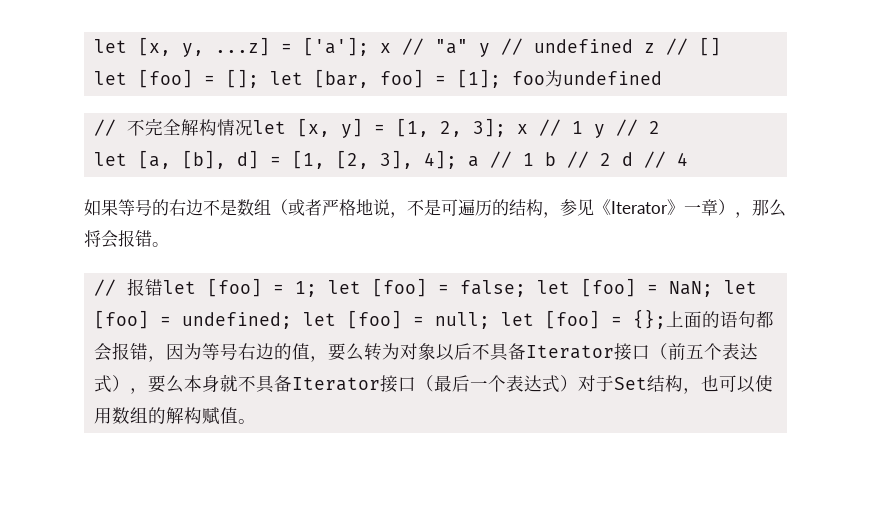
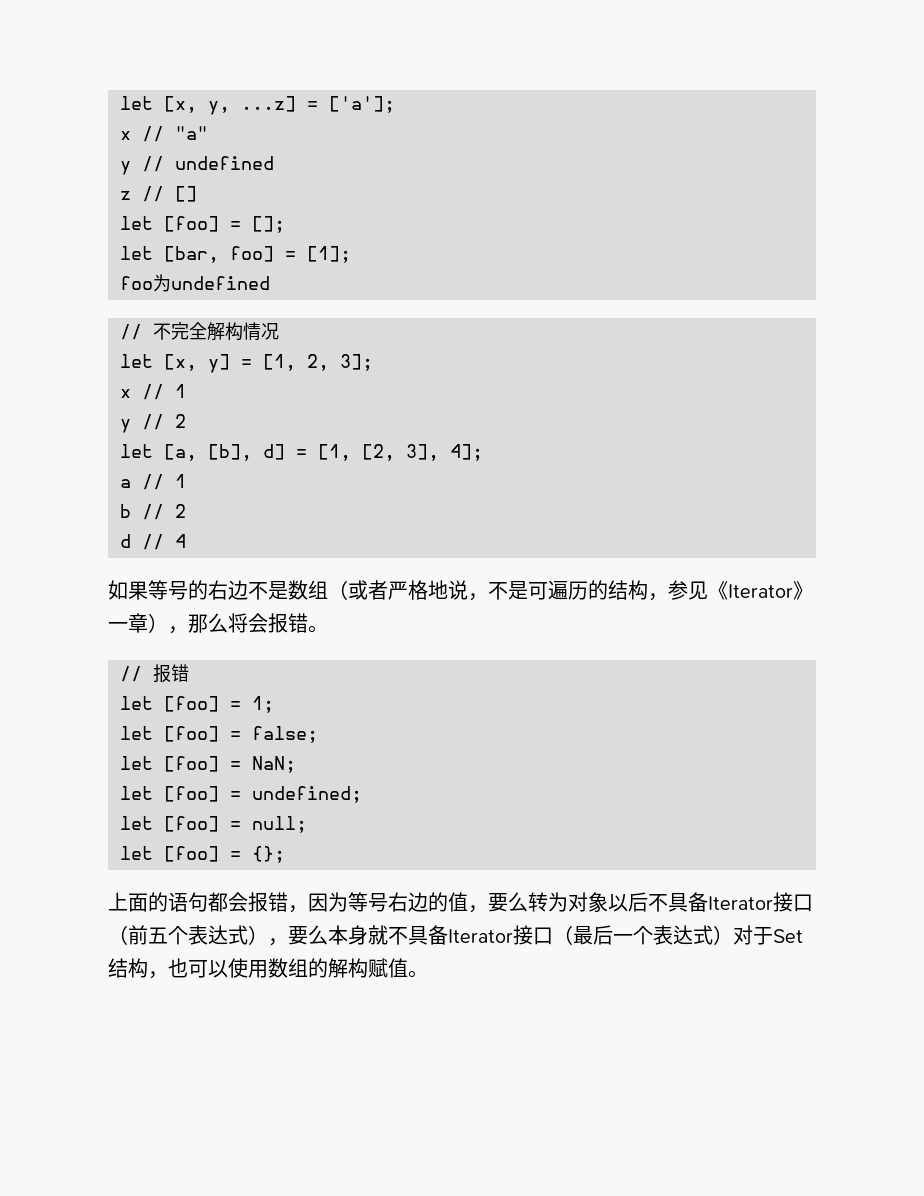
- let [x, y, ...z] = ['a']; x // "a" y // undefined z // []
+ let [x, y, ...z] = ['a'];
+ x // "a"
+ y // undefined
+ z // []
- let [foo] = []; let [bar, foo] = [1]; foo为undefined
+ let [foo] = [];
+ let [bar, foo] = [1];
+ foo为undefined
- // 不完全解构情况let [x, y] = [1, 2, 3]; x // 1 y // 2
+ // 不完全解构情况
+ let [x, y] = [1, 2, 3];
+ x // 1
+ y // 2
- let [a, [b], d] = [1, [2, 3], 4]; a // 1 b // 2 d // 4
+ let [a, [b], d] = [1, [2, 3], 4];
+ a // 1
+ b // 2
+ d // 4
- // 报错let [foo] = 1; let [foo] = false; let [foo] = NaN; let [foo] = undefined; let [foo] = null; let [foo] = {};上面的语句都会报错，因为等号右边的值，要么转为对象以后不具备Iterator接口（前五个表达式），要么本身就不具备Iterator接口（最后一个表达式）对于Set结构，也可以使用数组的解构赋值。
+ // 报错
+ let [foo] = 1;
+ let [foo] = false;
+ let [foo] = NaN;
+ let [foo] = undefined;
+ let [foo] = null;
+ let [foo] = {};
+ 上面的语句都会报错，因为等号右边的值，要么转为对象以后不具备Iterator接口（前五个表达式），要么本身就不具备Iterator接口（最后一个表达式）对于Set结构，也可以使用数组的解构赋值。

